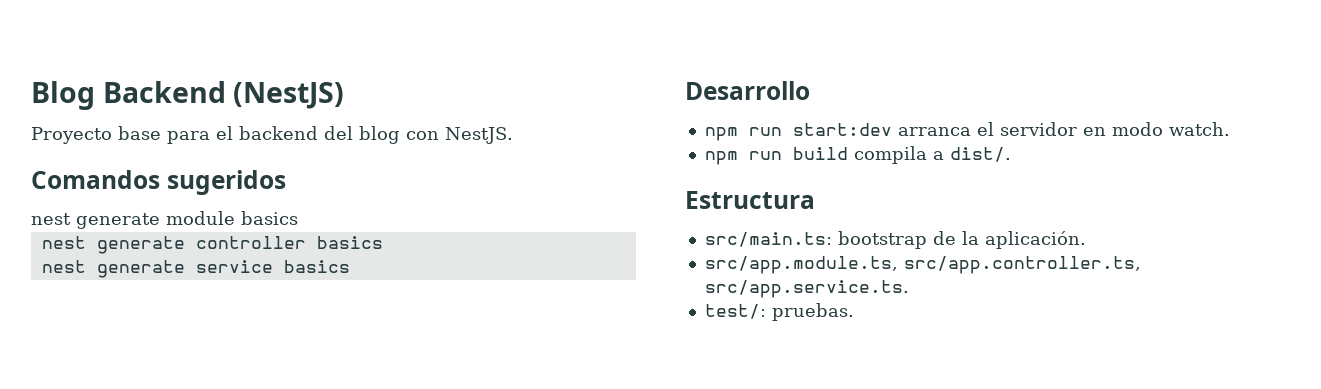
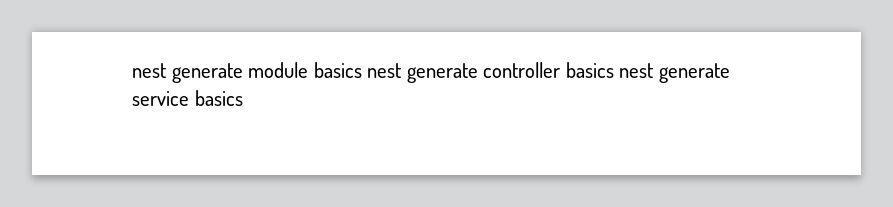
- Blog Backend (NestJS)
- Proyecto base para el backend del blog con NestJS.
- Comandos sugeridos
- nest generate module basics
- nest generate controller basics
- nest generate service basics
+ nest generate module basics nest generate controller basics nest generate service basics
- Desarrollo
- npm run start:dev arranca el servidor en modo watch.
- npm run build compila a dist/.
- Estructura
- src/main.ts: bootstrap de la aplicación.
- src/app.module.ts, src/app.controller.ts, src/app.service.ts.
- test/: pruebas.

